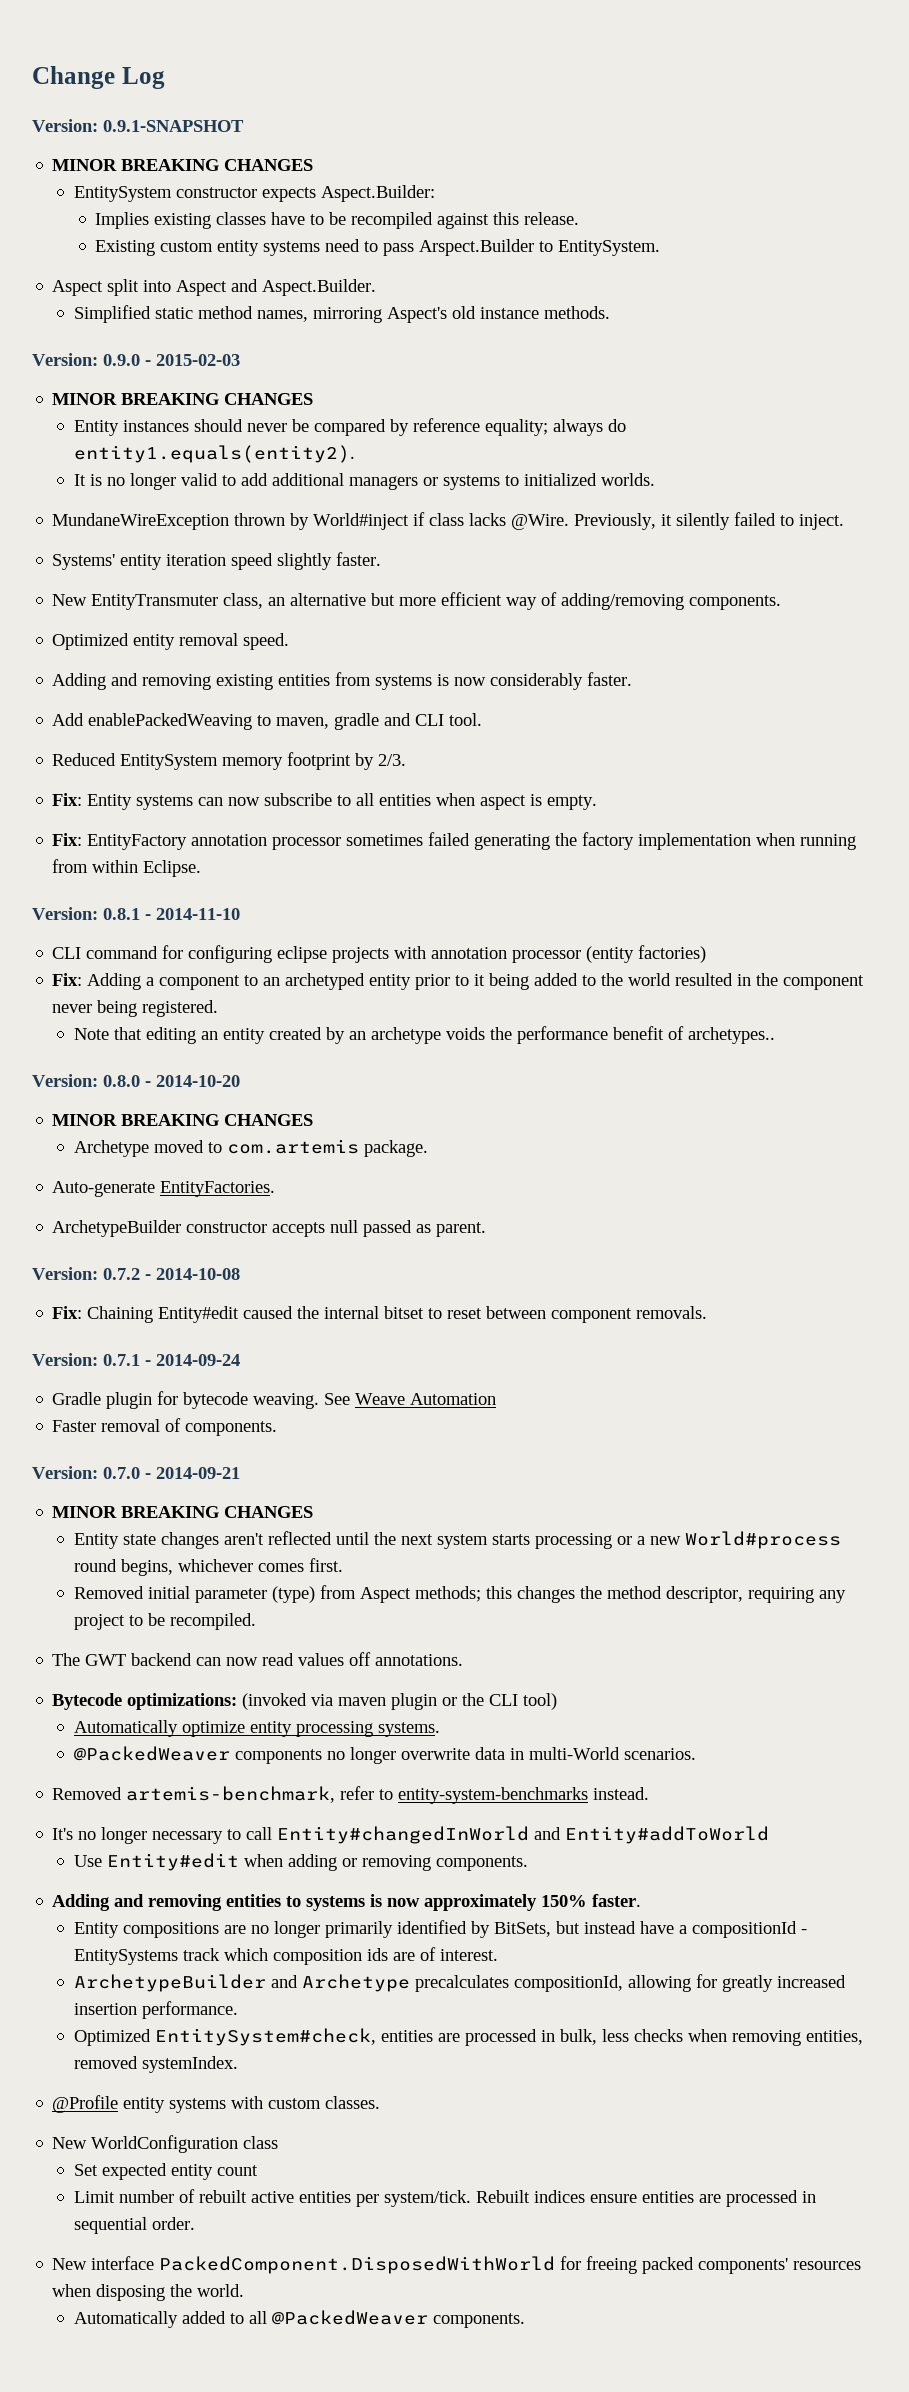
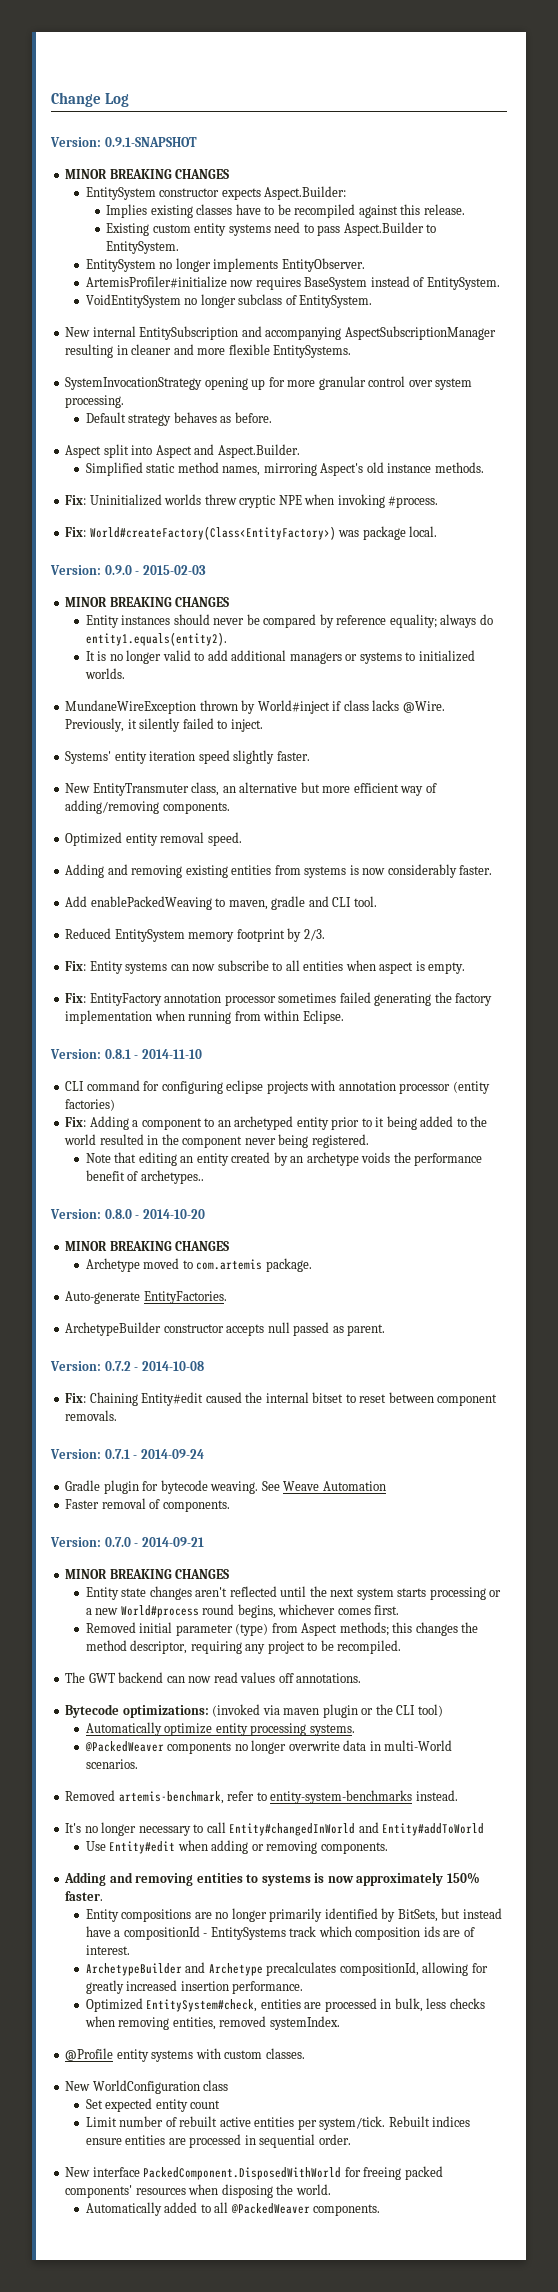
- Existing custom entity systems need to pass Arspect.Builder to EntitySystem.
+ Existing custom entity systems need to pass Aspect.Builder to EntitySystem.
+ EntitySystem no longer implements EntityObserver.
+ ArtemisProfiler#initialize now requires BaseSystem instead of EntitySystem.
+ VoidEntitySystem no longer subclass of EntitySystem.
+ New internal EntitySubscription and accompanying AspectSubscriptionManager resulting in cleaner and more flexible EntitySystems.
+ SystemInvocationStrategy opening up for more granular control over system processing.
+ Default strategy behaves as before.
+ Fix: Uninitialized worlds threw cryptic NPE when invoking #process.
+ Fix: World#createFactory(Class<EntityFactory>) was package local.

